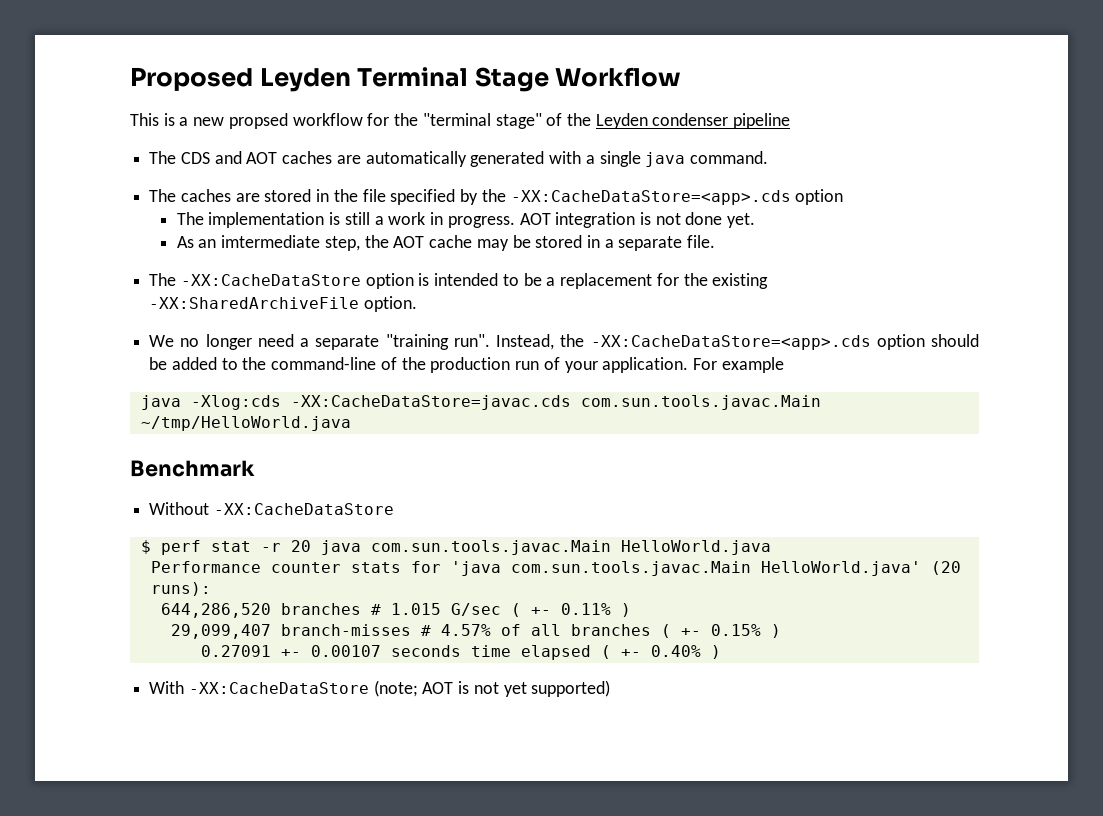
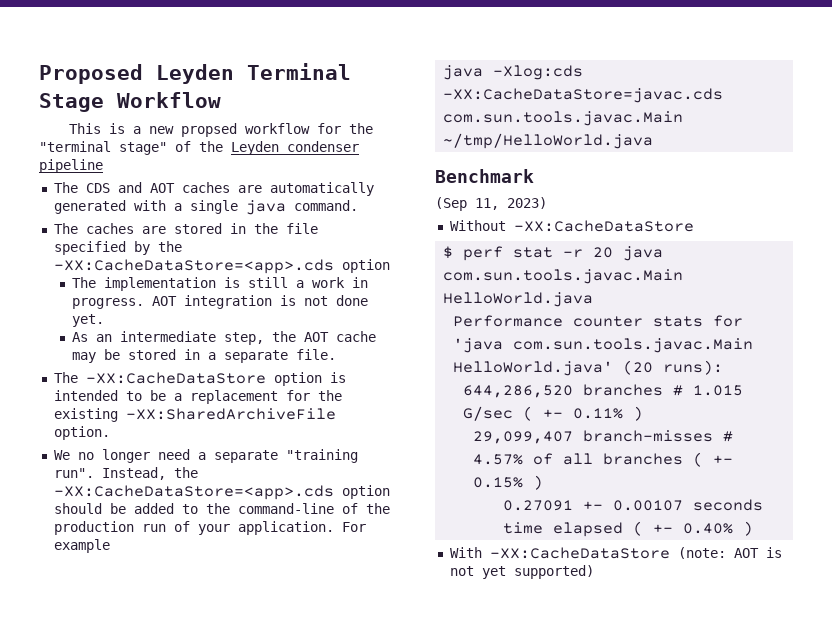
- As an imtermediate step, the AOT cache may be stored in a separate file.
+ As an intermediate step, the AOT cache may be stored in a separate file.
+ (Sep 11, 2023)
- With -XX:CacheDataStore (note; AOT is not yet supported)
+ With -XX:CacheDataStore (note: AOT is not yet supported)

